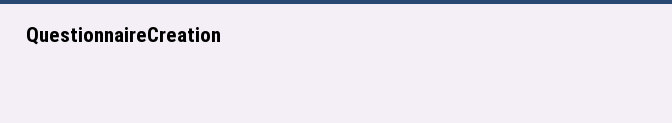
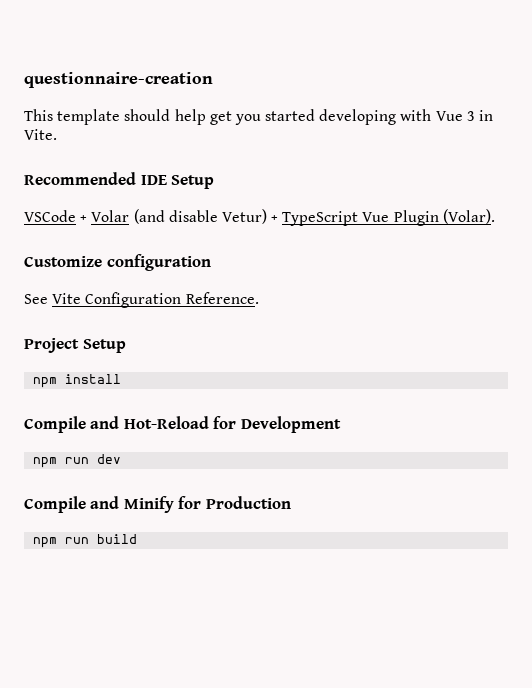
- QuestionnaireCreation
+ questionnaire-creation
+ This template should help get you started developing with Vue 3 in Vite.
+ Recommended IDE Setup
+ VSCode + Volar (and disable Vetur) + TypeScript Vue Plugin (Volar).
+ Customize configuration
+ See Vite Configuration Reference.
+ Project Setup
+ npm install
+ Compile and Hot-Reload for Development
+ npm run dev
+ Compile and Minify for Production
+ npm run build

